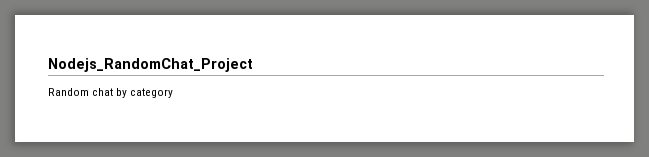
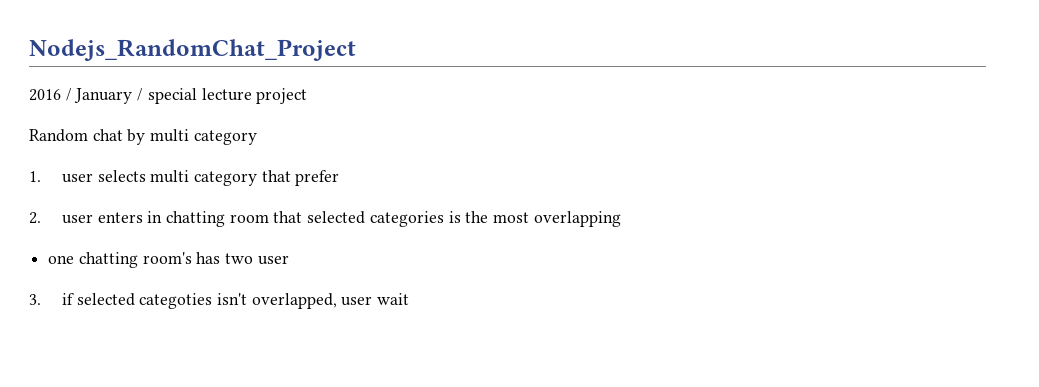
+ 2016 / January / special lecture project
- Random chat by category
+ Random chat by multi category
+ 1. user selects multi category that prefer
+ 2. user enters in chatting room that selected categories is the most overlapping
+ one chatting room's has two user
+ 3. if selected categoties isn't overlapped, user wait

